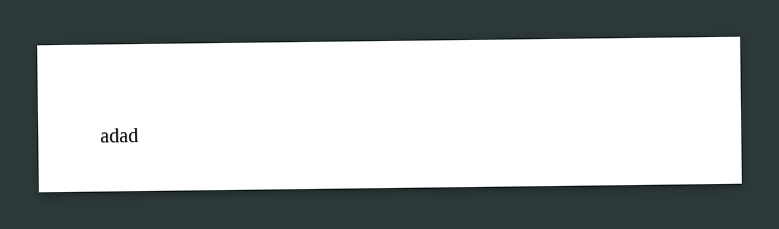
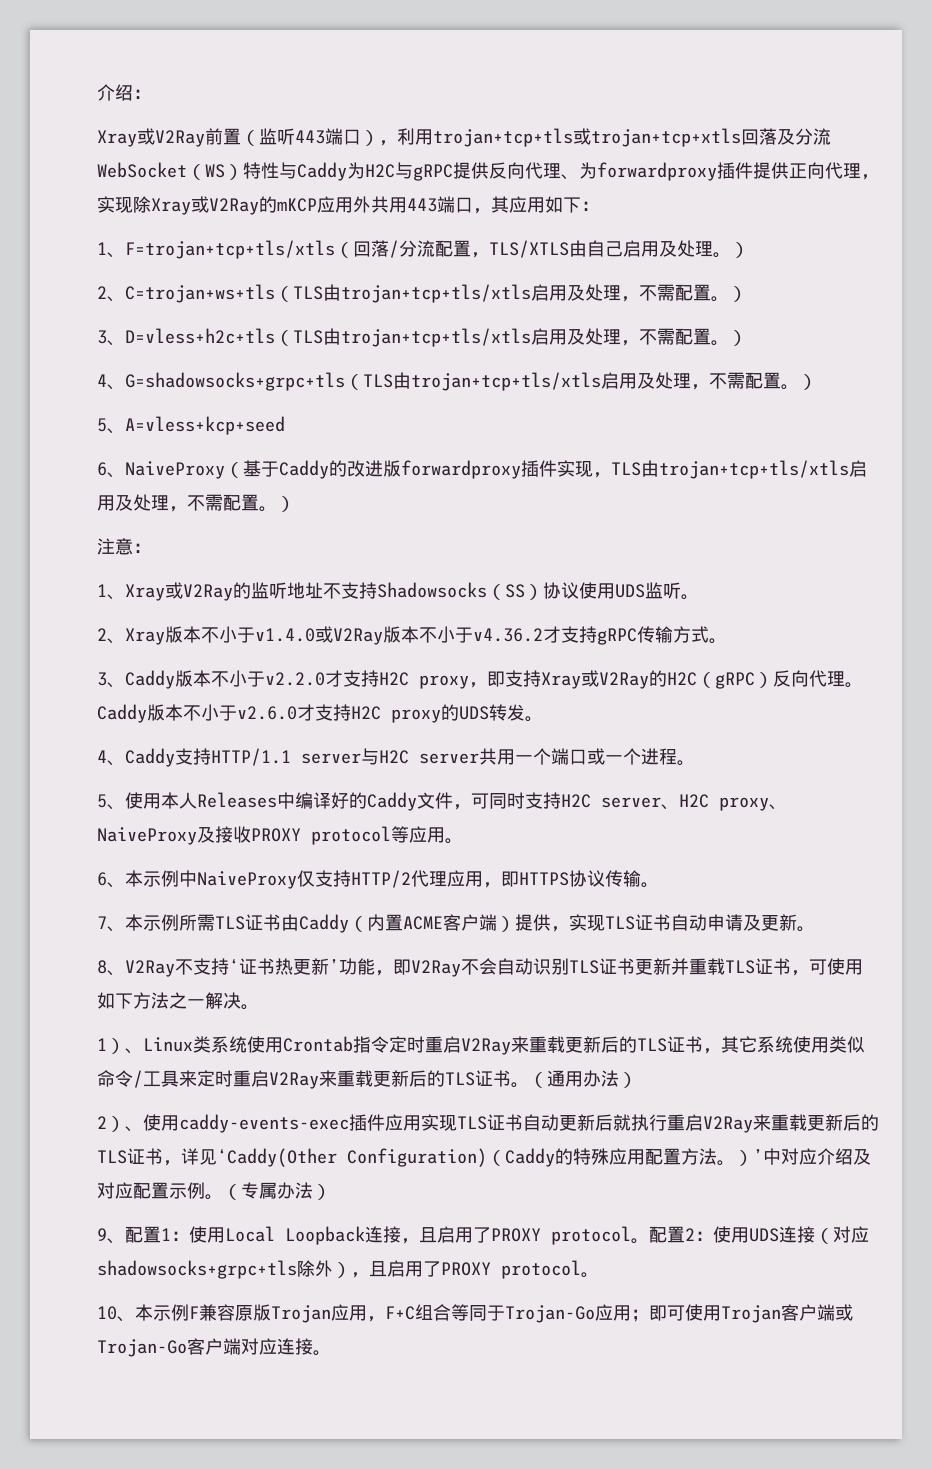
- adad
+ 介绍：
+ Xray或V2Ray前置（监听443端口），利用trojan+tcp+tls或trojan+tcp+xtls回落及分流WebSocket（WS）特性与Caddy为H2C与gRPC提供反向代理、为forwardproxy插件提供正向代理，实现除Xray或V2Ray的mKCP应用外共用443端口，其应用如下：
+ 1、F=trojan+tcp+tls/xtls（回落/分流配置，TLS/XTLS由自己启用及处理。）
+ 2、C=trojan+ws+tls（TLS由trojan+tcp+tls/xtls启用及处理，不需配置。）
+ 3、D=vless+h2c+tls（TLS由trojan+tcp+tls/xtls启用及处理，不需配置。）
+ 4、G=shadowsocks+grpc+tls（TLS由trojan+tcp+tls/xtls启用及处理，不需配置。）
+ 5、A=vless+kcp+seed
+ 6、NaiveProxy（基于Caddy的改进版forwardproxy插件实现，TLS由trojan+tcp+tls/xtls启用及处理，不需配置。）
+ 注意：
+ 1、Xray或V2Ray的监听地址不支持Shadowsocks（SS）协议使用UDS监听。
+ 2、Xray版本不小于v1.4.0或V2Ray版本不小于v4.36.2才支持gRPC传输方式。
+ 3、Caddy版本不小于v2.2.0才支持H2C proxy，即支持Xray或V2Ray的H2C（gRPC）反向代理。Caddy版本不小于v2.6.0才支持H2C proxy的UDS转发。
+ 4、Caddy支持HTTP/1.1 server与H2C server共用一个端口或一个进程。
+ 5、使用本人Releases中编译好的Caddy文件，可同时支持H2C server、H2C proxy、NaiveProxy及接收PROXY protocol等应用。
+ 6、本示例中NaiveProxy仅支持HTTP/2代理应用，即HTTPS协议传输。
+ 7、本示例所需TLS证书由Caddy（内置ACME客户端）提供，实现TLS证书自动申请及更新。
+ 8、V2Ray不支持‘证书热更新’功能，即V2Ray不会自动识别TLS证书更新并重载TLS证书，可使用如下方法之一解决。
+ 1）、Linux类系统使用Crontab指令定时重启V2Ray来重载更新后的TLS证书，其它系统使用类似命令/工具来定时重启V2Ray来重载更新后的TLS证书。（通用办法）
+ 2）、使用caddy-events-exec插件应用实现TLS证书自动更新后就执行重启V2Ray来重载更新后的TLS证书，详见‘Caddy(Other Configuration)（Caddy的特殊应用配置方法。）’中对应介绍及对应配置示例。（专属办法）
+ 9、配置1：使用Local Loopback连接，且启用了PROXY protocol。配置2：使用UDS连接（对应shadowsocks+grpc+tls除外），且启用了PROXY protocol。
+ 10、本示例F兼容原版Trojan应用，F+C组合等同于Trojan-Go应用；即可使用Trojan客户端或Trojan-Go客户端对应连接。

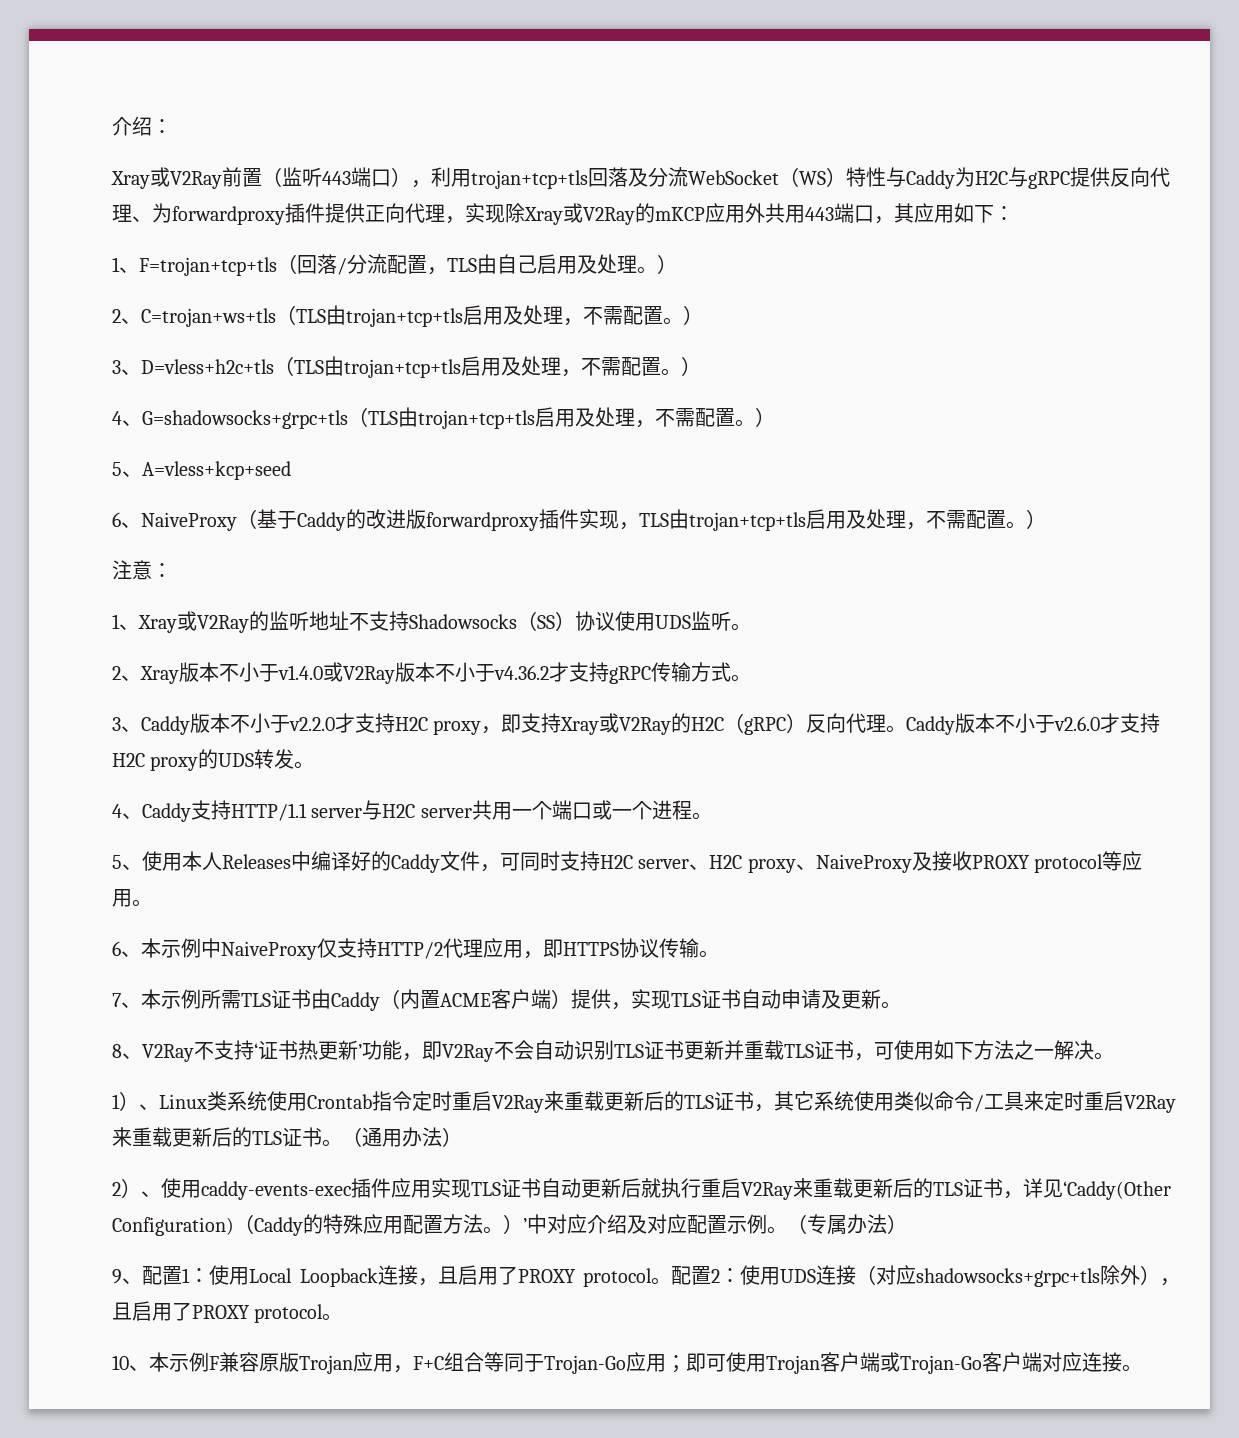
- Xray或V2Ray前置（监听443端口），利用trojan+tcp+tls或trojan+tcp+xtls回落及分流WebSocket（WS）特性与Caddy为H2C与gRPC提供反向代理、为forwardproxy插件提供正向代理，实现除Xray或V2Ray的mKCP应用外共用443端口，其应用如下：
+ Xray或V2Ray前置（监听443端口），利用trojan+tcp+tls回落及分流WebSocket（WS）特性与Caddy为H2C与gRPC提供反向代理、为forwardproxy插件提供正向代理，实现除Xray或V2Ray的mKCP应用外共用443端口，其应用如下：
- 1、F=trojan+tcp+tls/xtls（回落/分流配置，TLS/XTLS由自己启用及处理。）
+ 1、F=trojan+tcp+tls（回落/分流配置，TLS由自己启用及处理。）
- 2、C=trojan+ws+tls（TLS由trojan+tcp+tls/xtls启用及处理，不需配置。）
+ 2、C=trojan+ws+tls（TLS由trojan+tcp+tls启用及处理，不需配置。）
- 3、D=vless+h2c+tls（TLS由trojan+tcp+tls/xtls启用及处理，不需配置。）
+ 3、D=vless+h2c+tls（TLS由trojan+tcp+tls启用及处理，不需配置。）
- 4、G=shadowsocks+grpc+tls（TLS由trojan+tcp+tls/xtls启用及处理，不需配置。）
+ 4、G=shadowsocks+grpc+tls（TLS由trojan+tcp+tls启用及处理，不需配置。）
- 6、NaiveProxy（基于Caddy的改进版forwardproxy插件实现，TLS由trojan+tcp+tls/xtls启用及处理，不需配置。）
+ 6、NaiveProxy（基于Caddy的改进版forwardproxy插件实现，TLS由trojan+tcp+tls启用及处理，不需配置。）

